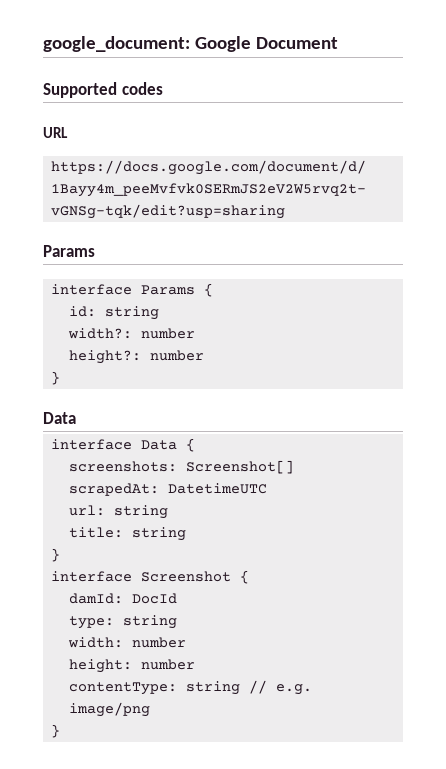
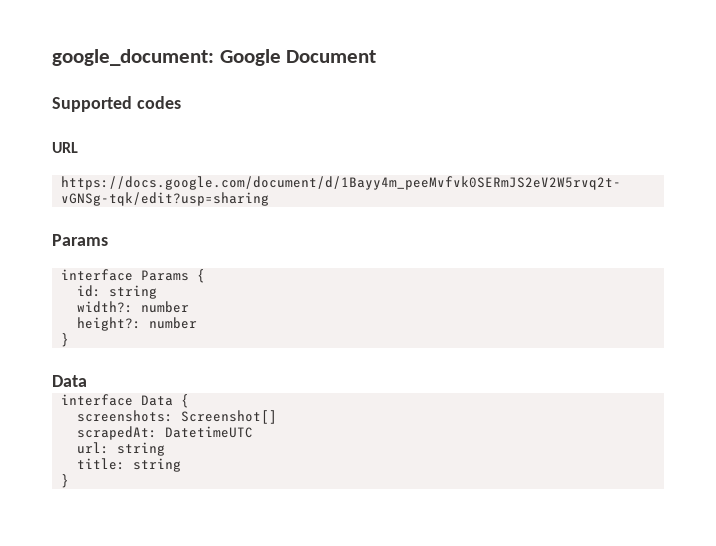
- interface Screenshot {
- damId: DocId
- type: string
- width: number
- height: number
- contentType: string // e.g. image/png
- }

